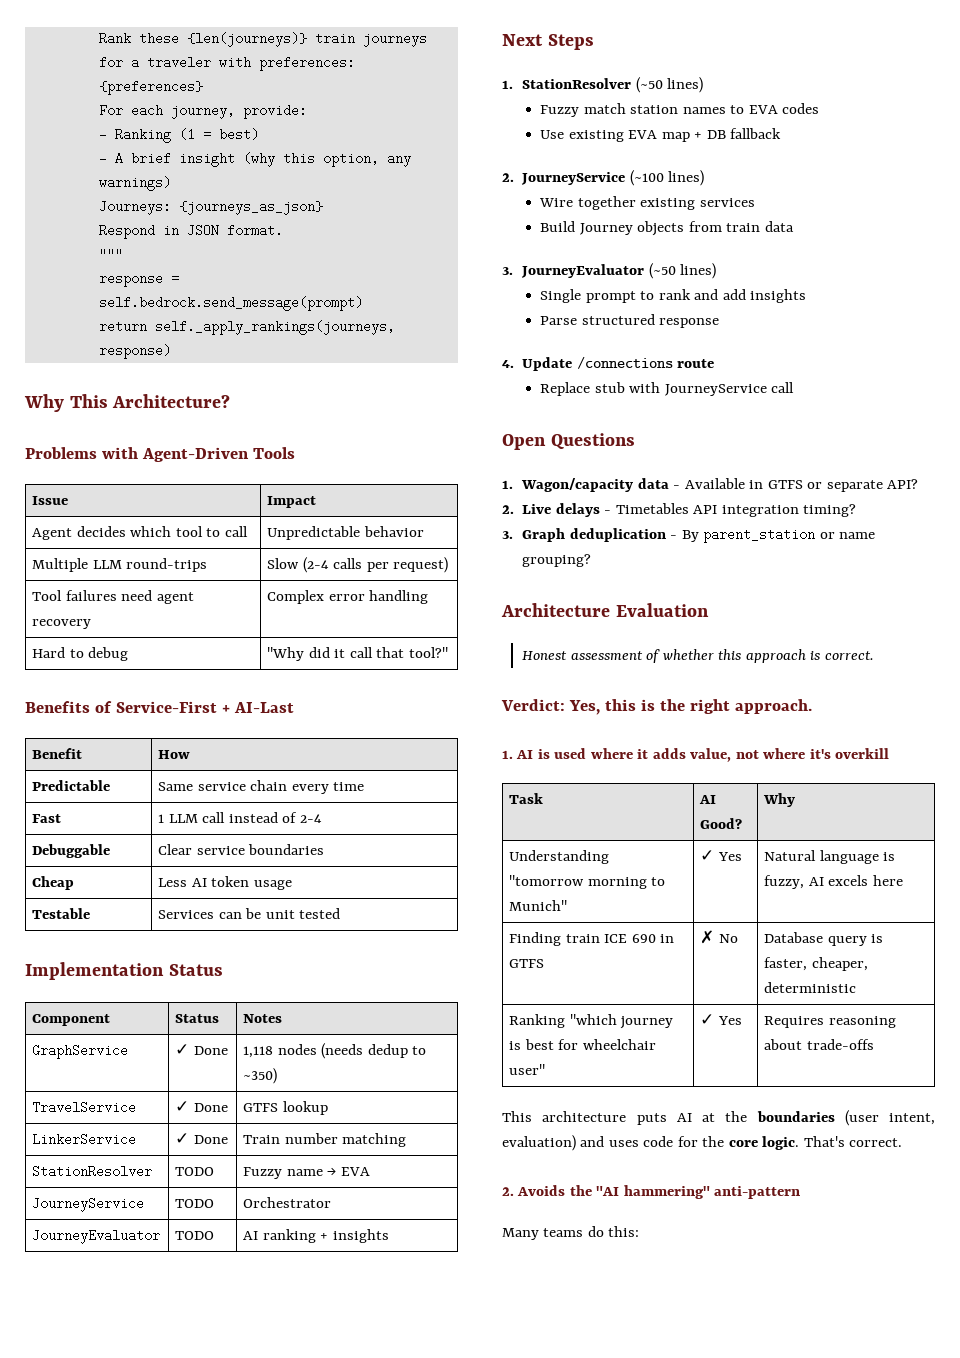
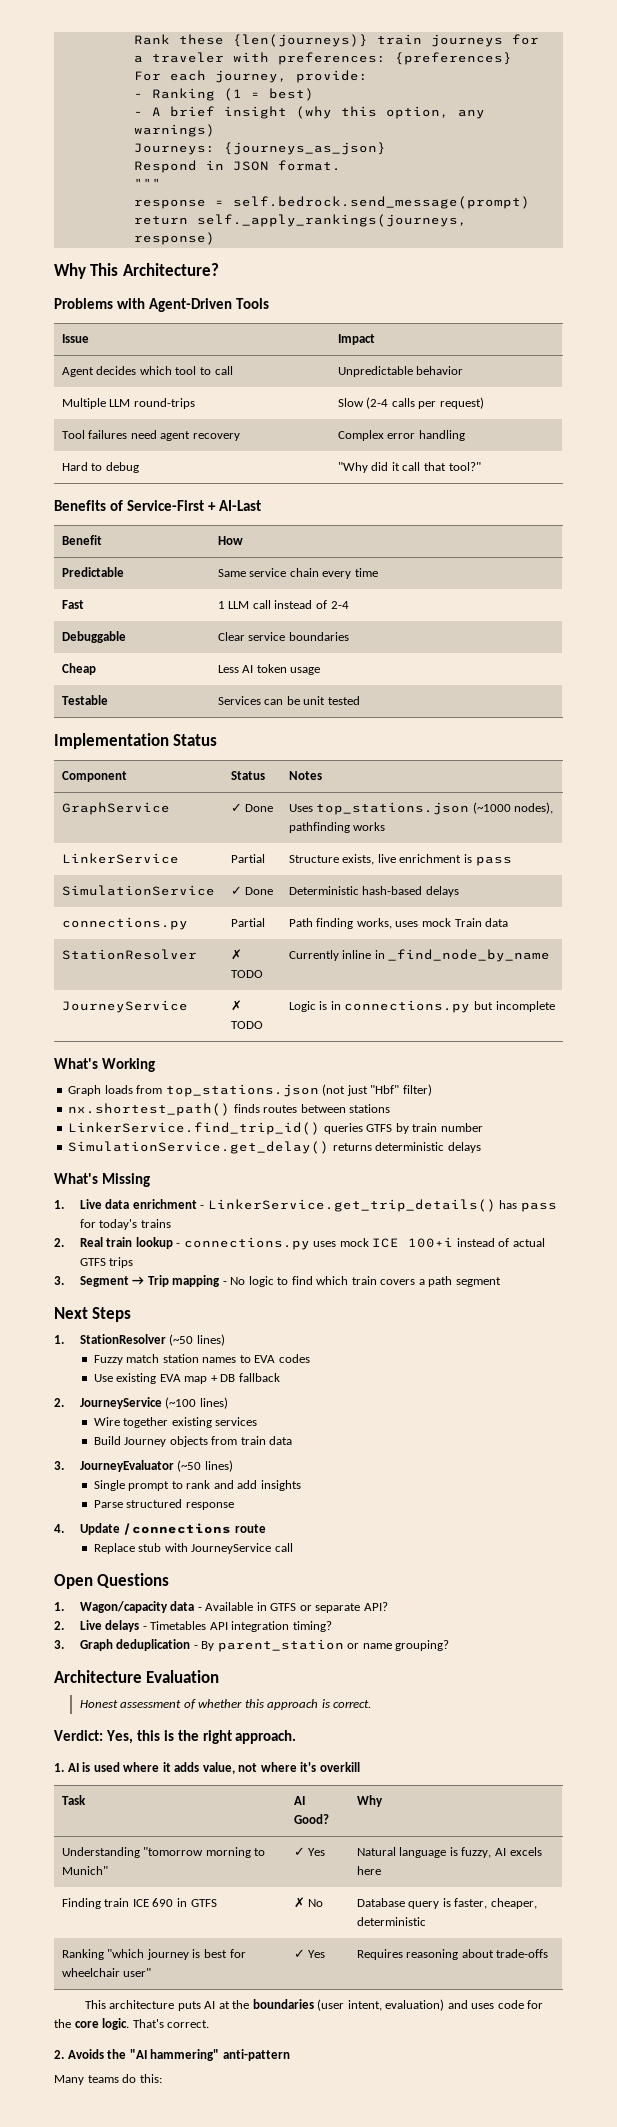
- GraphService | ✓ Done | 1,118 nodes (needs dedup to ~350)
- TravelService | ✓ Done | GTFS lookup
- LinkerService | ✓ Done | Train number matching
+ GraphService | ✓ Done | Uses top_stations.json (~1000 nodes), pathfinding works
+ LinkerService | Partial | Structure exists, live enrichment is pass
+ SimulationService | ✓ Done | Deterministic hash-based delays
+ connections.py | Partial | Path finding works, uses mock Train data
- StationResolver | TODO | Fuzzy name → EVA
+ StationResolver | ✗ TODO | Currently inline in _find_node_by_name
- JourneyService | TODO | Orchestrator
- JourneyEvaluator | TODO | AI ranking + insights
+ JourneyService | ✗ TODO | Logic is in connections.py but incomplete
+ What's Working
+ Graph loads from top_stations.json (not just "Hbf" filter)
+ nx.shortest_path() finds routes between stations
+ LinkerService.find_trip_id() queries GTFS by train number
+ SimulationService.get_delay() returns deterministic delays
+ What's Missing
+ 1. Live data enrichment - LinkerService.get_trip_details() has pass for today's trains
+ 2. Real train lookup - connections.py uses mock ICE 100+i instead of actual GTFS trips
+ 3. Segment → Trip mapping - No logic to find which train covers a path segment

